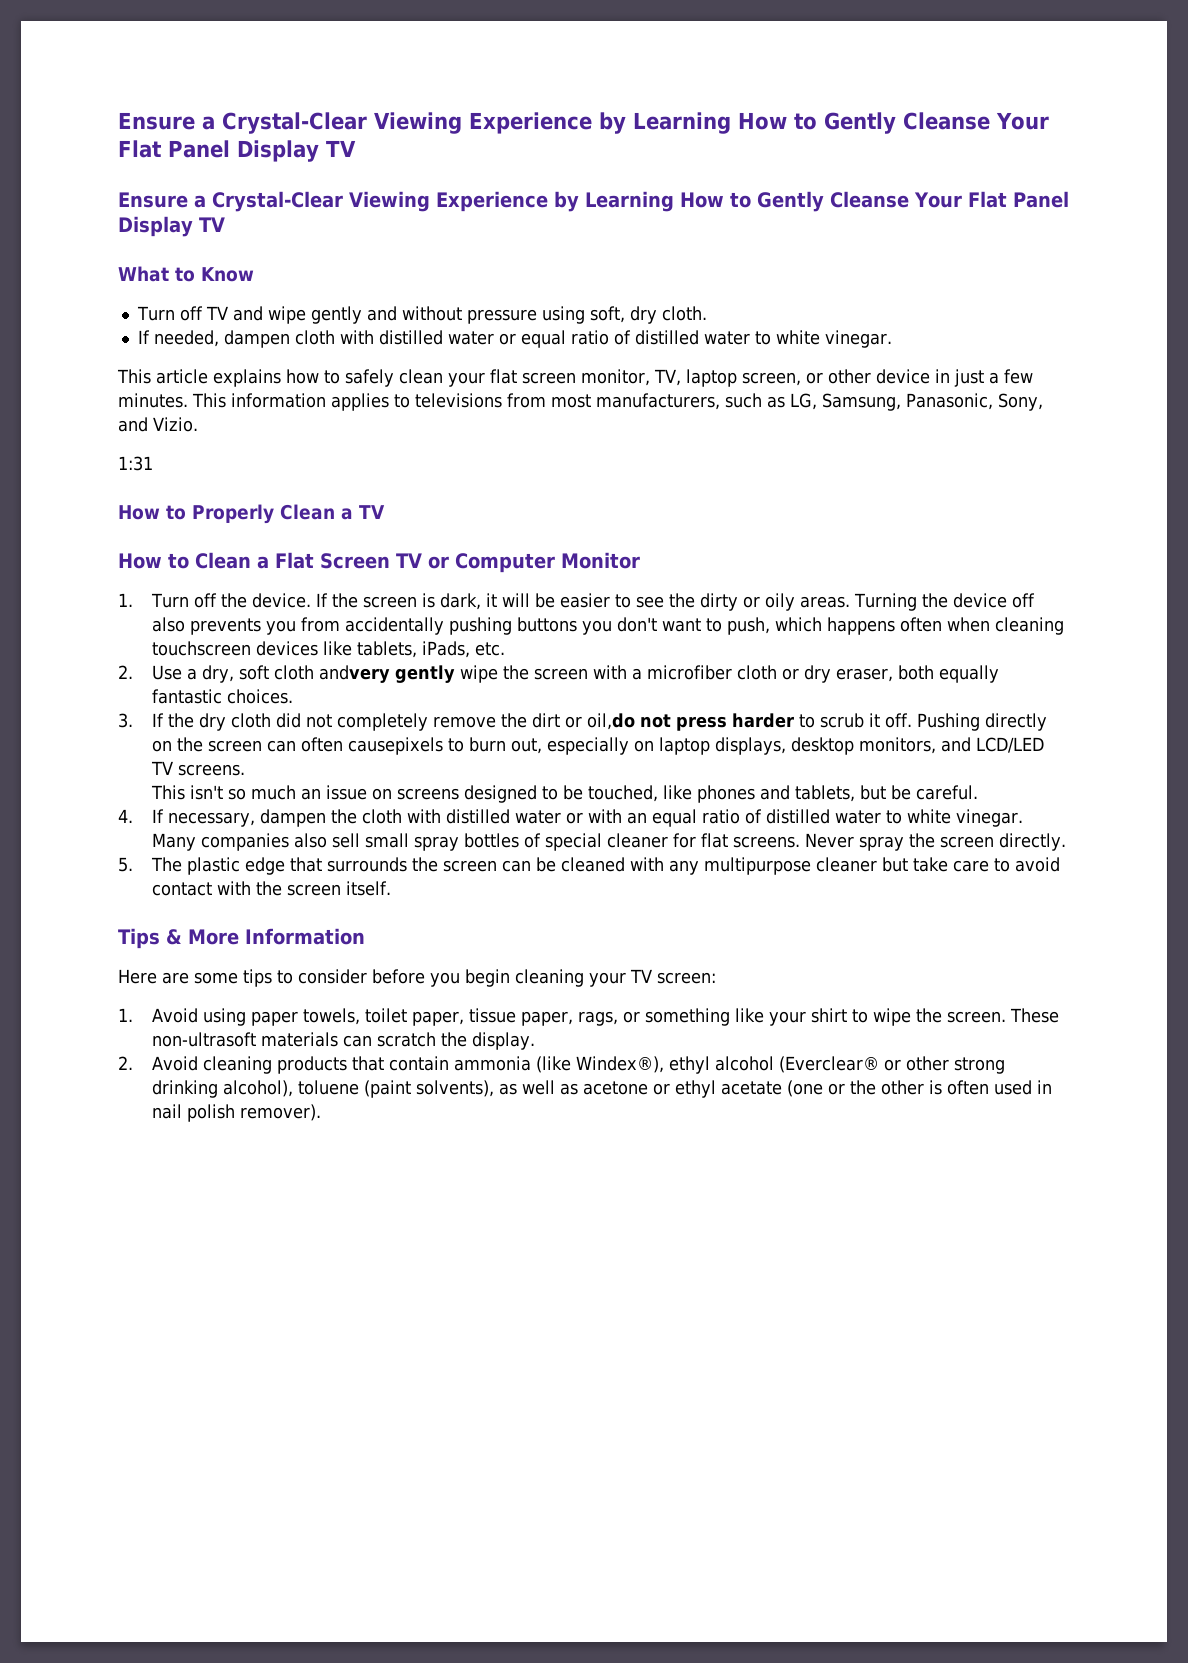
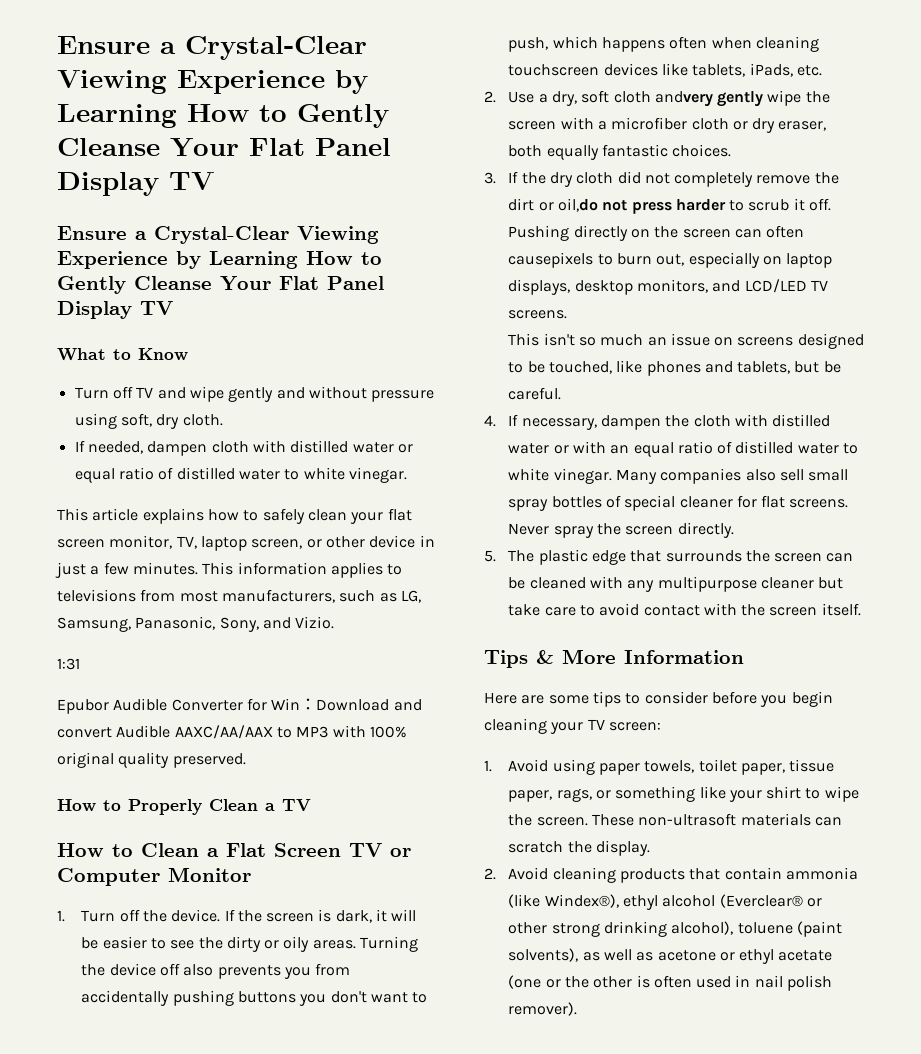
+ Epubor Audible Converter for Win：Download and convert Audible AAXC/AA/AAX to MP3 with 100% original quality preserved.

